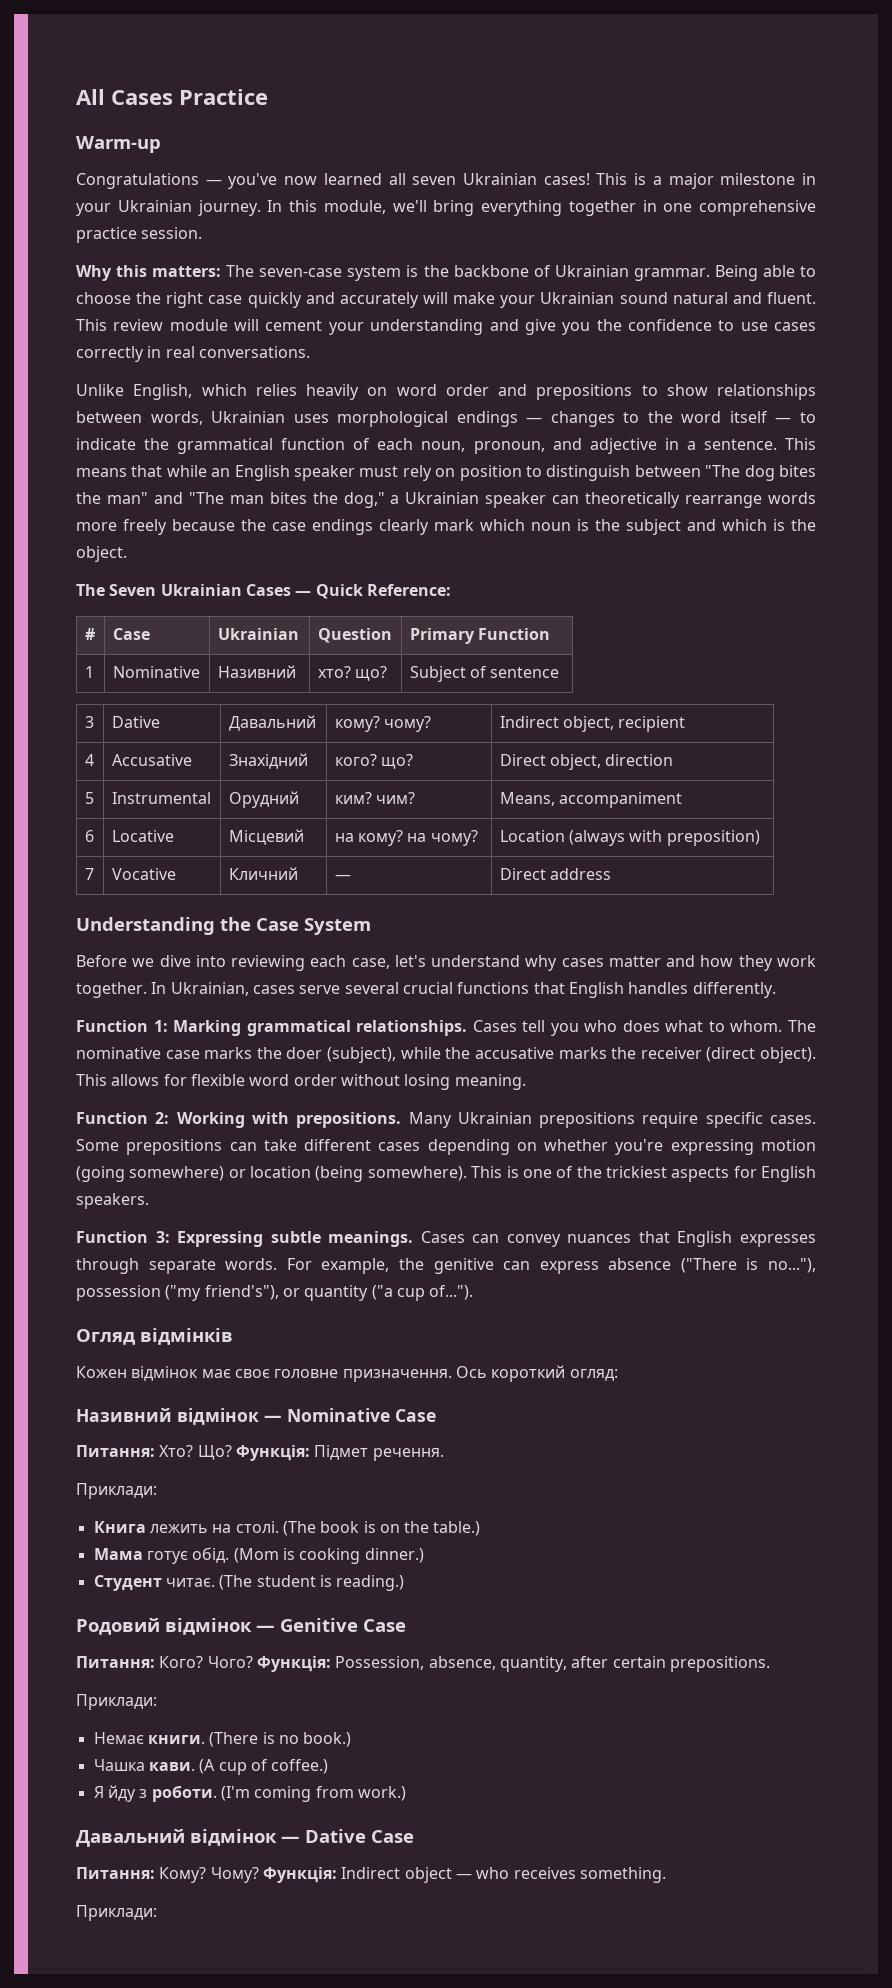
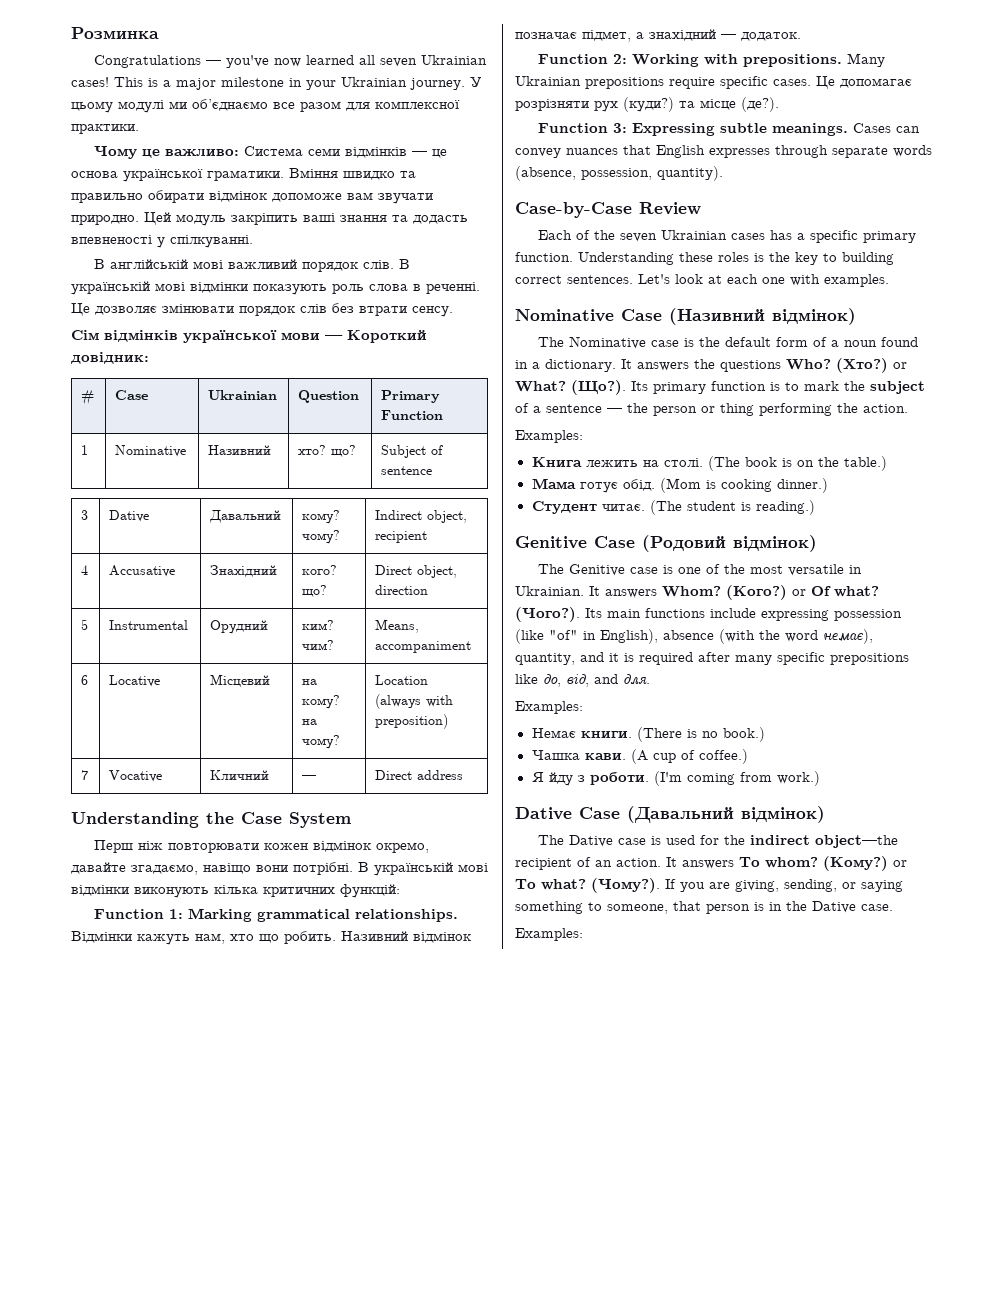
- All Cases Practice
- Warm-up
+ Розминка
- In this module, we'll bring everything together in one comprehensive practice session.
- Why this matters: The seven-case system is the backbone of Ukrainian grammar. Being able to choose the right case quickly and accurately will make your Ukrainian sound natural and fluent. This review module will cement your understanding and give you the confidence to use cases correctly in real conversations.
- Unlike English, which relies heavily on word order and prepositions to show relationships between words, Ukrainian uses morphological endings — changes to the word itself — to indicate the grammatical function of each noun, pronoun, and adjective in a sentence. This means that while an English speaker must rely on position to distinguish between "The dog bites the man" and "The man bites the dog," a Ukrainian speaker can theoretically rearrange words more freely because the case endings clearly mark which noun is the subject and which is the object.
- The Seven Ukrainian Cases — Quick Reference:
+ У цьому модулі ми об’єднаємо все разом для комплексної практики.
+ Чому це важливо: Система семи відмінків — це основа української граматики. Вміння швидко та правильно обирати відмінок допоможе вам звучати природно. Цей модуль закріпить ваші знання та додасть впевненості у спілкуванні.
+ В англійській мові важливий порядок слів. В українській мові відмінки показують роль слова в реченні. Це дозволяє змінювати порядок слів без втрати сенсу.
+ Сім відмінків української мови — Короткий довідник:
- Before we dive into reviewing each case, let's understand why cases matter and how they work together. In Ukrainian, cases serve several crucial functions that English handles differently.
+ Перш ніж повторювати кожен відмінок окремо, давайте згадаємо, навіщо вони потрібні. В українській мові відмінки виконують кілька критичних функцій:
- Cases tell you who does what to whom. The nominative case marks the doer (subject), while the accusative marks the receiver (direct object). This allows for flexible word order without losing meaning.
+ Відмінки кажуть нам, хто що робить. Називний відмінок позначає підмет, а знахідний — додаток.
- Some prepositions can take different cases depending on whether you're expressing motion (going somewhere) or location (being somewhere). This is one of the trickiest aspects for English speakers.
+ Це допомагає розрізняти рух (куди?) та місце (де?).
- Cases can convey nuances that English expresses through separate words. For example, the genitive can express absence ("There is no..."), possession ("my friend's"), or quantity ("a cup of...").
- Огляд відмінків
- Кожен відмінок має своє головне призначення. Ось короткий огляд:
- Називний відмінок — Nominative Case
- Питання: Хто? Що? Функція: Підмет речення.
- Приклади:
+ Cases can convey nuances that English expresses through separate words (absence, possession, quantity).
+ Case-by-Case Review
+ Each of the seven Ukrainian cases has a specific primary function. Understanding these roles is the key to building correct sentences. Let's look at each one with examples.
+ Nominative Case (Називний відмінок)
+ The Nominative case is the default form of a noun found in a dictionary. It answers the questions Who? (Хто?) or What? (Що?). Its primary function is to mark the subject of a sentence — the person or thing performing the action.
+ Examples:
- Родовий відмінок — Genitive Case
- Питання: Кого? Чого? Функція: Possession, absence, quantity, after certain prepositions.
- Приклади:
+ Genitive Case (Родовий відмінок)
+ The Genitive case is one of the most versatile in Ukrainian. It answers Whom? (Кого?) or Of what? (Чого?). Its main functions include expressing possession (like "of" in English), absence (with the word немає), quantity, and it is required after many specific prepositions like до, від, and для.
+ Examples:
- Давальний відмінок — Dative Case
- Питання: Кому? Чому? Функція: Indirect object — who receives something.
- Приклади:
+ Dative Case (Давальний відмінок)
+ The Dative case is used for the indirect object—the recipient of an action. It answers To whom? (Кому?) or To what? (Чому?). If you are giving, sending, or saying something to someone, that person is in the Dative case.
+ Examples:

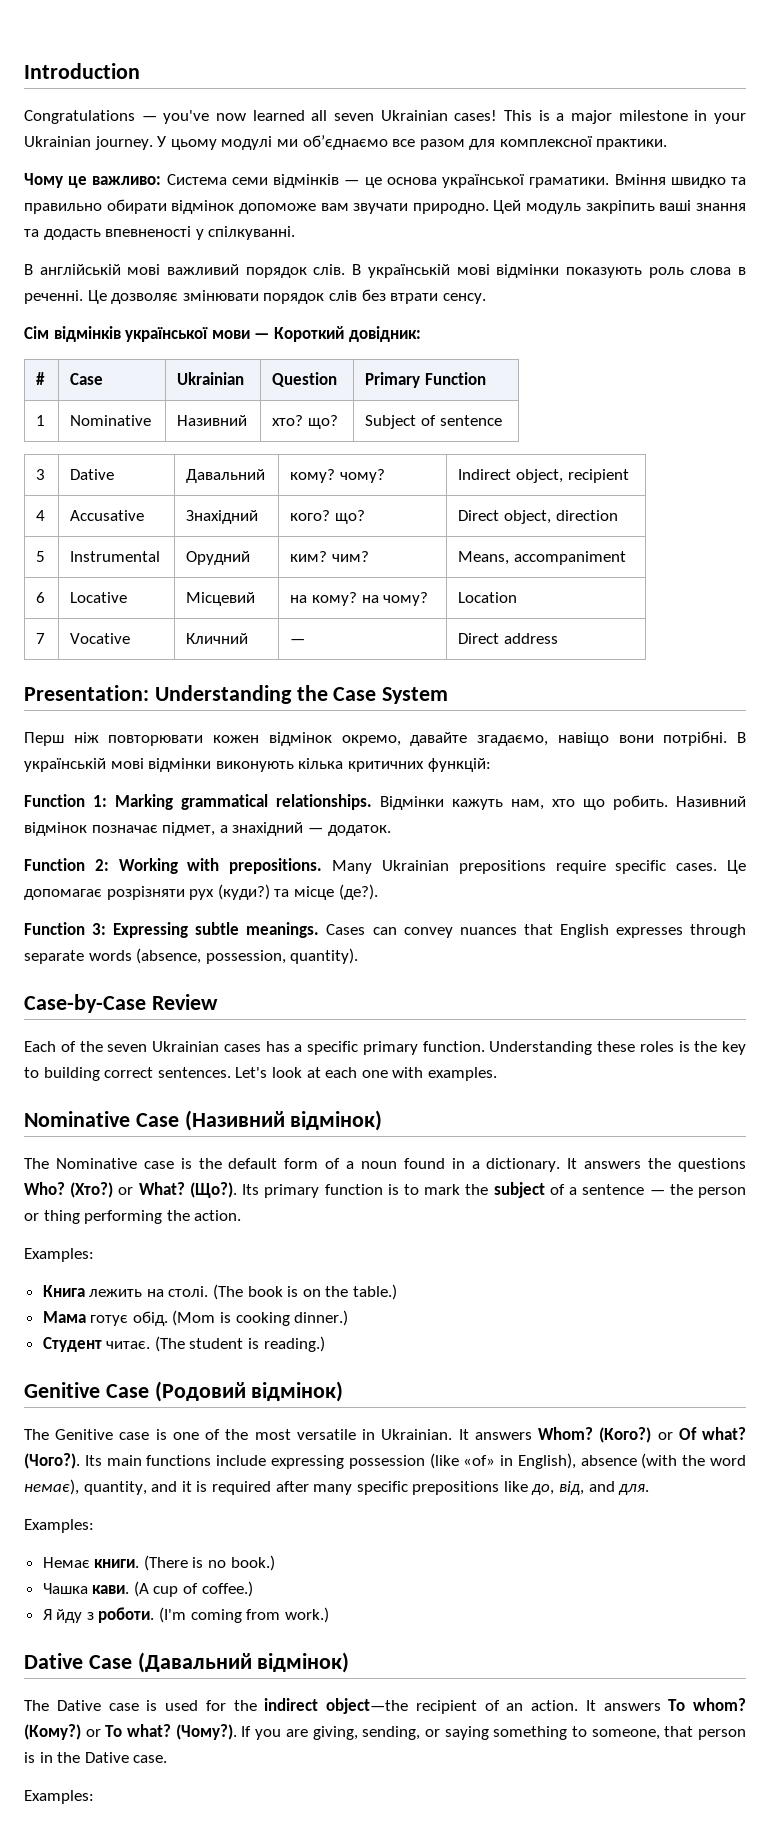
- Розминка
+ Introduction
- 6 | Locative | Місцевий | на кому? на чому? | Location (always with preposition)
+ 6 | Locative | Місцевий | на кому? на чому? | Location
- Understanding the Case System
+ Presentation: Understanding the Case System
- Its main functions include expressing possession (like "of" in English), absence (with the word немає), quantity, and it is required after many specific prepositions like до, від, and для.
+ Its main functions include expressing possession (like «of» in English), absence (with the word немає), quantity, and it is required after many specific prepositions like до, від, and для.

